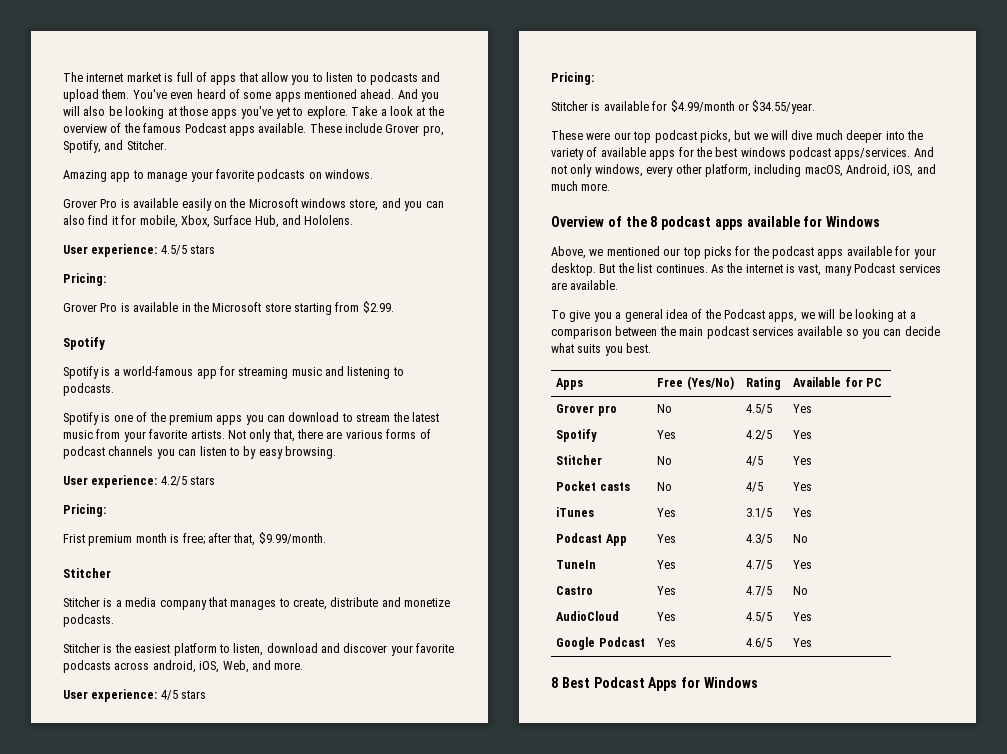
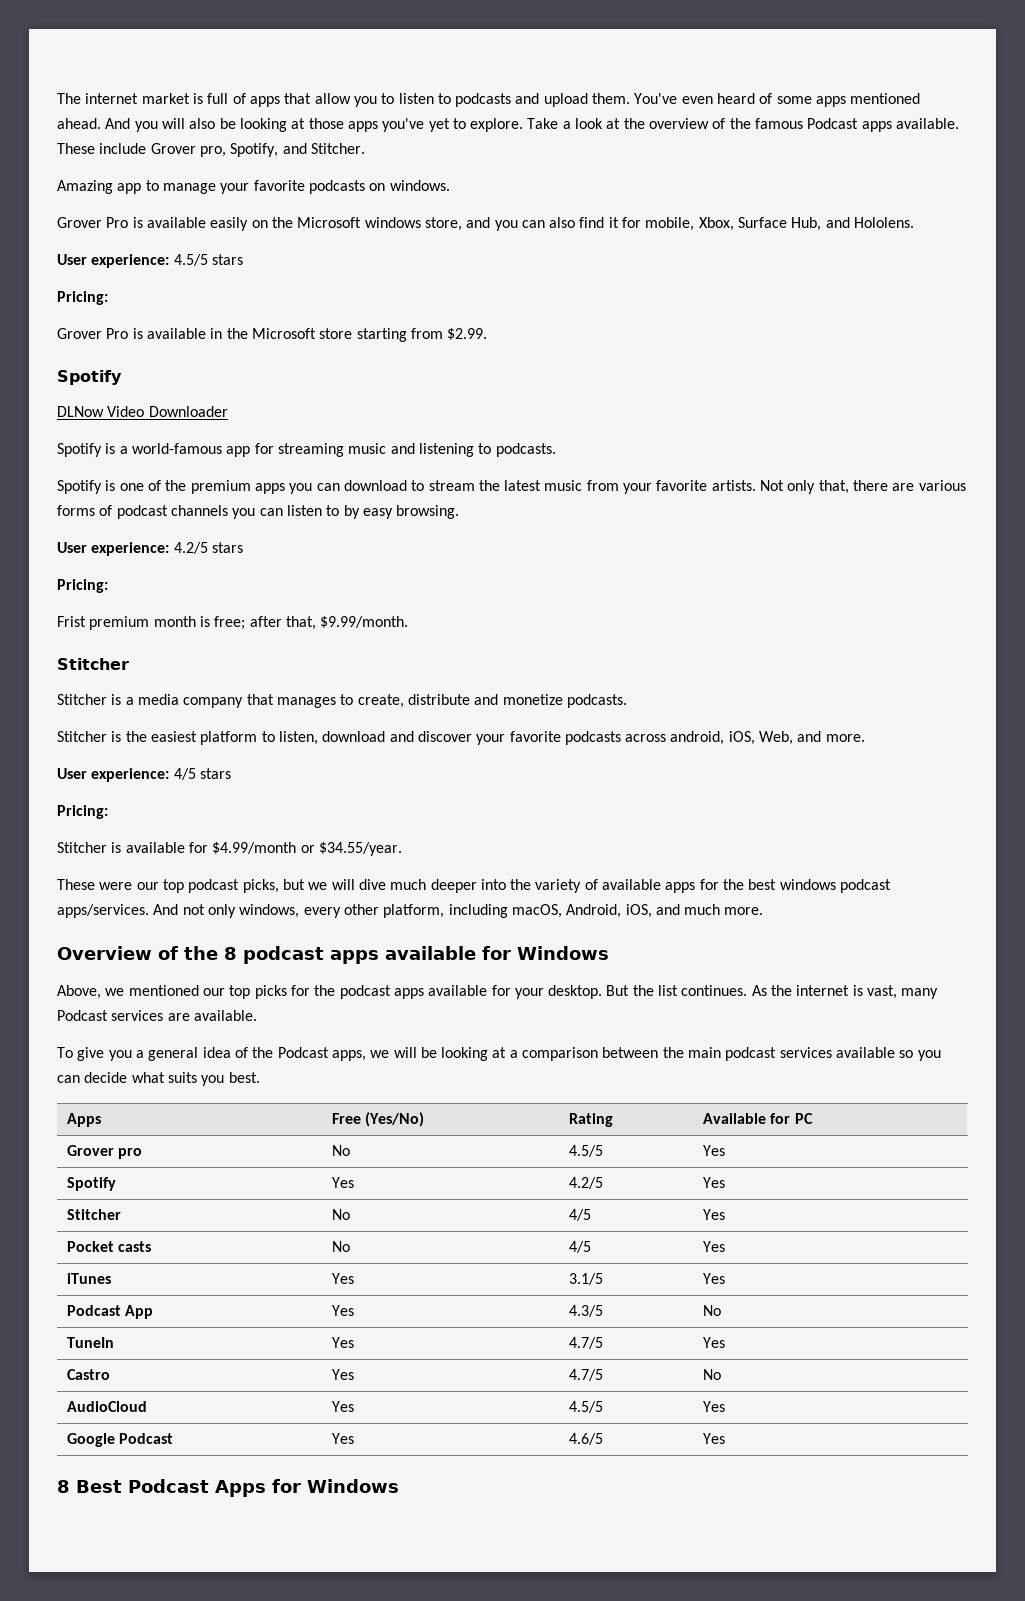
+ DLNow Video Downloader

